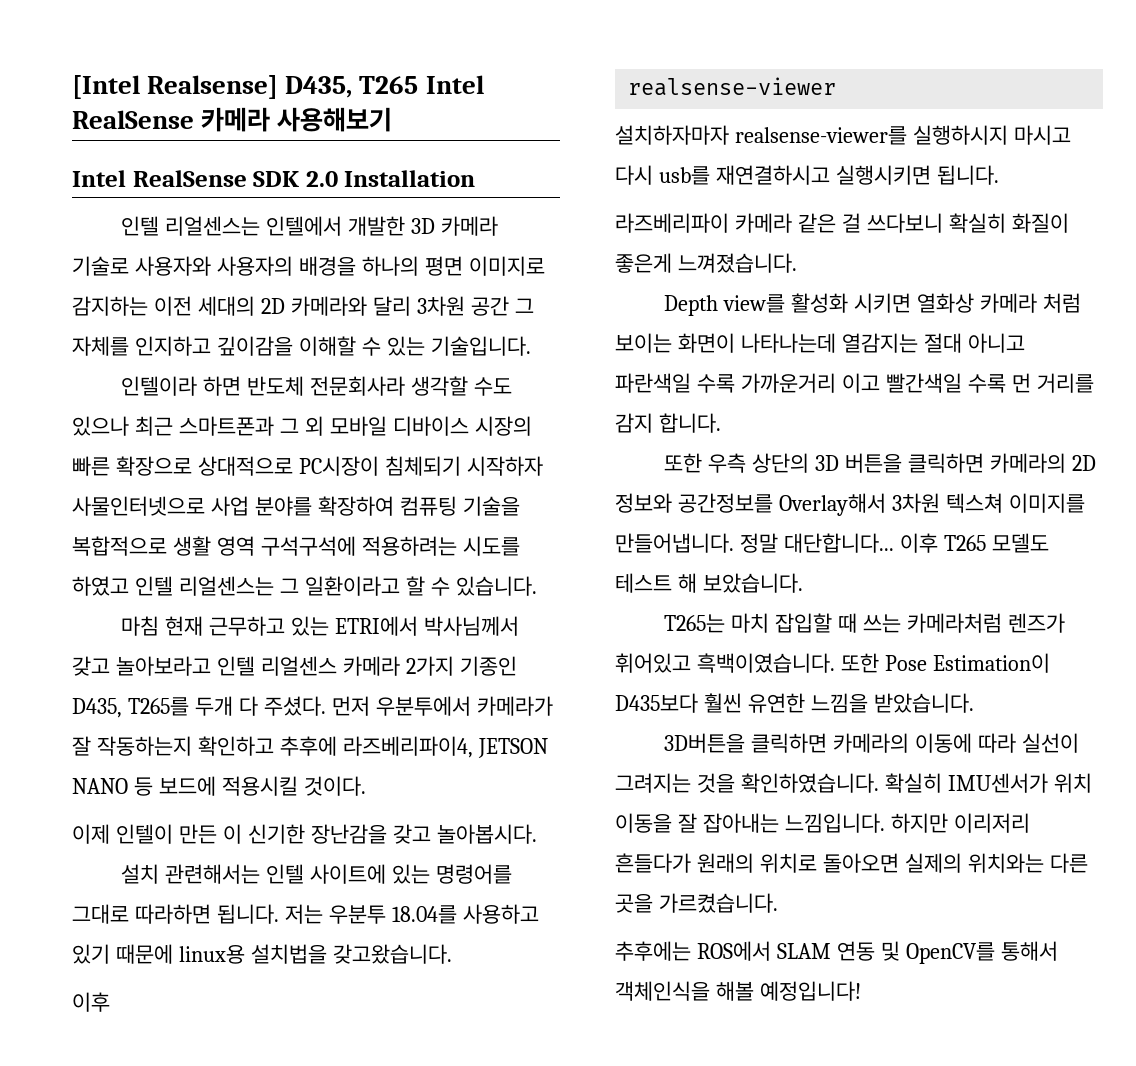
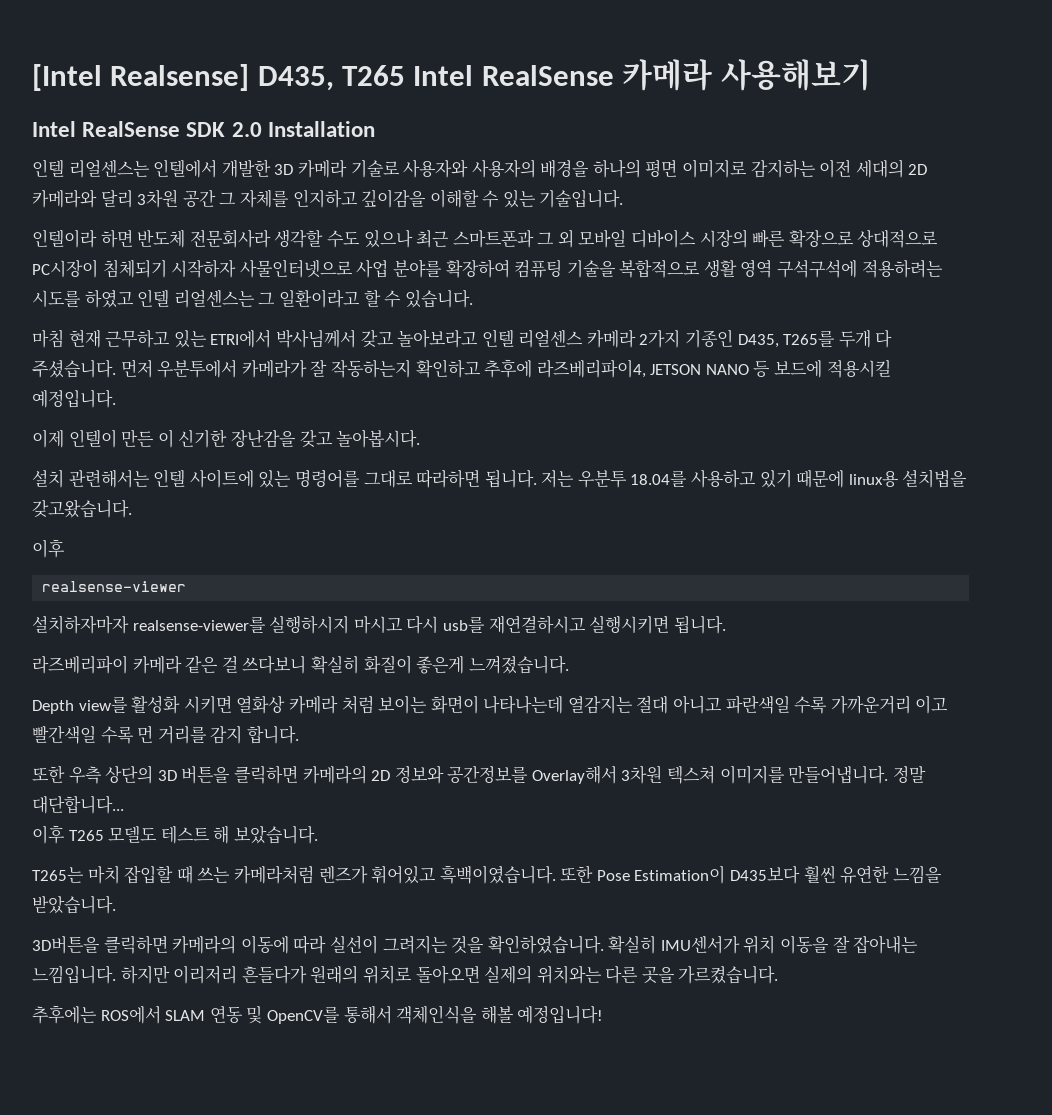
- 마침 현재 근무하고 있는 ETRI에서 박사님께서 갖고 놀아보라고 인텔 리얼센스 카메라 2가지 기종인 D435, T265를 두개 다 주셨다.
+ 마침 현재 근무하고 있는 ETRI에서 박사님께서 갖고 놀아보라고 인텔 리얼센스 카메라 2가지 기종인 D435, T265를 두개 다 주셨습니다.
- 먼저 우분투에서 카메라가 잘 작동하는지 확인하고 추후에 라즈베리파이4, JETSON NANO 등 보드에 적용시킬 것이다.
+ 먼저 우분투에서 카메라가 잘 작동하는지 확인하고 추후에 라즈베리파이4, JETSON NANO 등 보드에 적용시킬 예정입니다.
- 정말 대단합니다... 이후 T265 모델도 테스트 해 보았습니다.
+ 정말 대단합니다...
+ 이후 T265 모델도 테스트 해 보았습니다.

